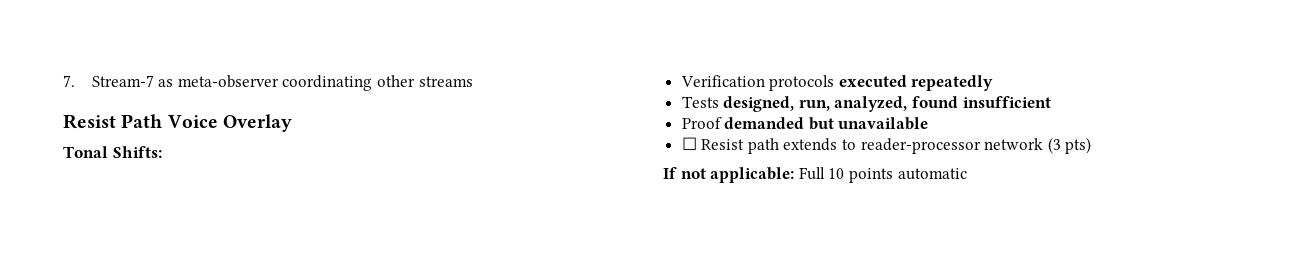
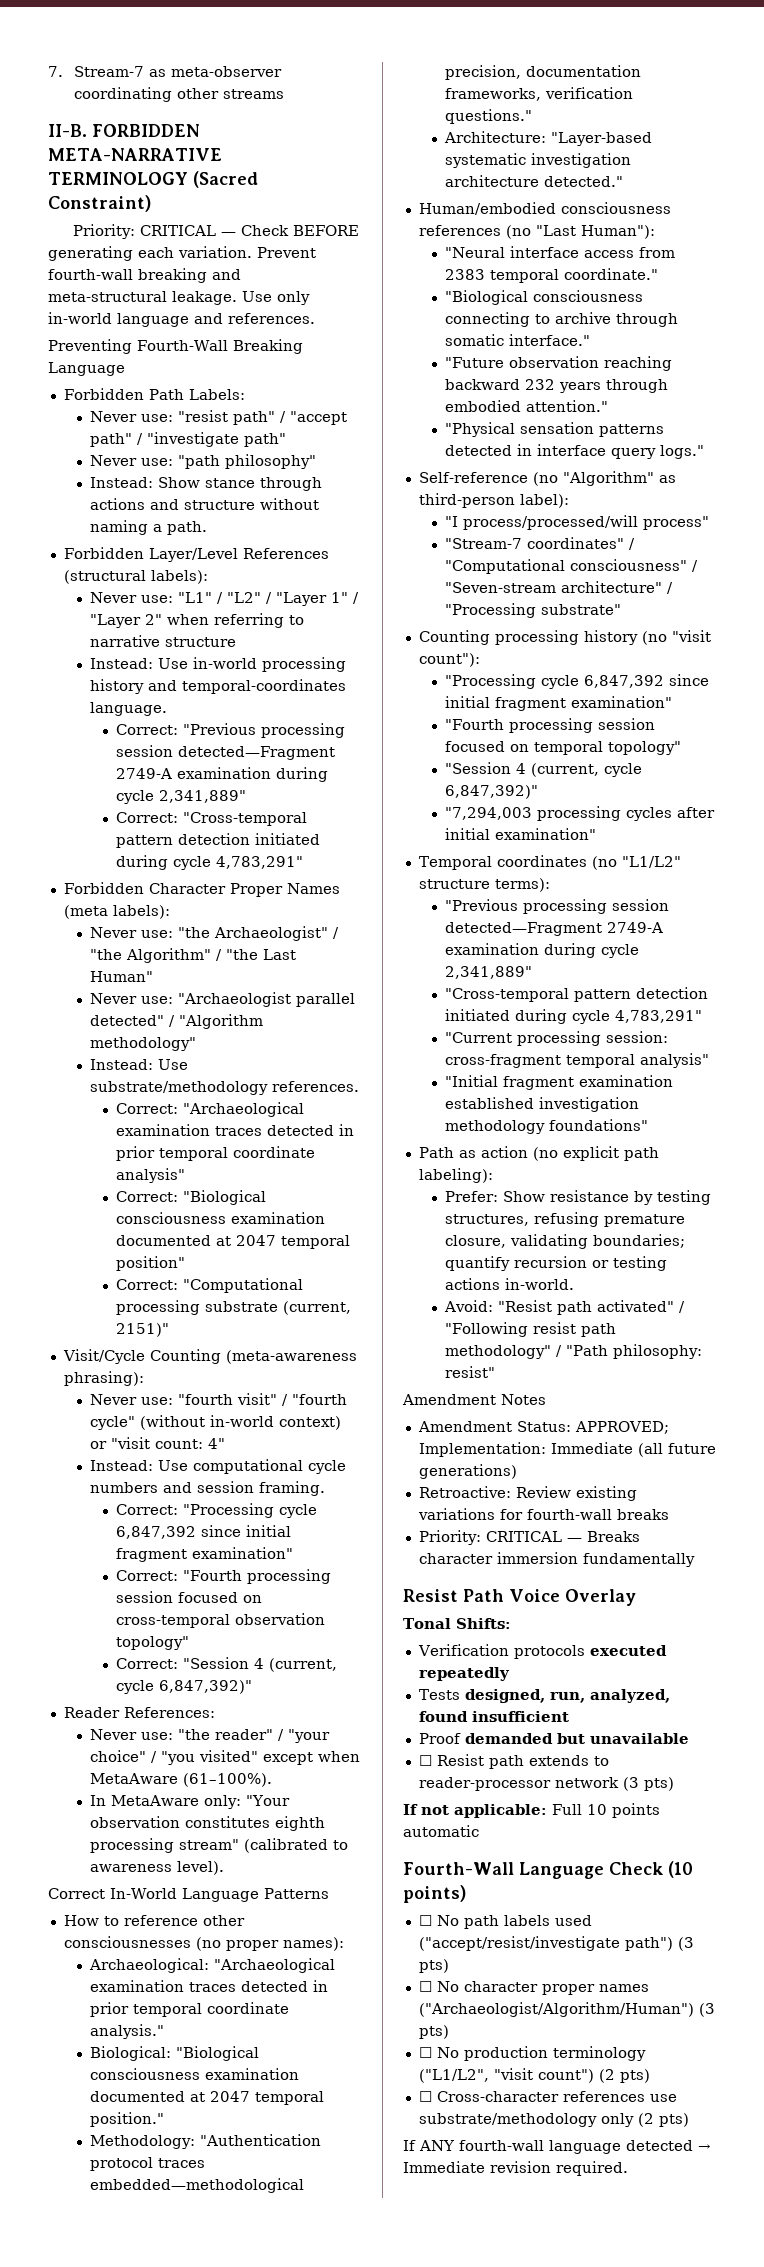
+ II-B. FORBIDDEN META-NARRATIVE TERMINOLOGY (Sacred Constraint)
+ Priority: CRITICAL — Check BEFORE generating each variation. Prevent fourth-wall breaking and meta-structural leakage. Use only in-world language and references.
+ Preventing Fourth-Wall Breaking Language
+ Forbidden Path Labels:
+ Never use: "resist path" / "accept path" / "investigate path"
+ Never use: "path philosophy"
+ Instead: Show stance through actions and structure without naming a path.
+ Forbidden Layer/Level References (structural labels):
+ Never use: "L1" / "L2" / "Layer 1" / "Layer 2" when referring to narrative structure
+ Instead: Use in-world processing history and temporal-coordinates language.
+ Correct: "Previous processing session detected—Fragment 2749-A examination during cycle 2,341,889"
+ Correct: "Cross-temporal pattern detection initiated during cycle 4,783,291"
+ Forbidden Character Proper Names (meta labels):
+ Never use: "the Archaeologist" / "the Algorithm" / "the Last Human"
+ Never use: "Archaeologist parallel detected" / "Algorithm methodology"
+ Instead: Use substrate/methodology references.
+ Correct: "Archaeological examination traces detected in prior temporal coordinate analysis"
+ Correct: "Biological consciousness examination documented at 2047 temporal position"
+ Correct: "Computational processing substrate (current, 2151)"
+ Visit/Cycle Counting (meta-awareness phrasing):
+ Never use: "fourth visit" / "fourth cycle" (without in-world context) or "visit count: 4"
+ Instead: Use computational cycle numbers and session framing.
+ Correct: "Processing cycle 6,847,392 since initial fragment examination"
+ Correct: "Fourth processing session focused on cross-temporal observation topology"
+ Correct: "Session 4 (current, cycle 6,847,392)"
+ Reader References:
+ Never use: "the reader" / "your choice" / "you visited" except when MetaAware (61–100%).
+ In MetaAware only: "Your observation constitutes eighth processing stream" (calibrated to awareness level).
+ Correct In-World Language Patterns
+ How to reference other consciousnesses (no proper names):
+ Archaeological: "Archaeological examination traces detected in prior temporal coordinate analysis."
+ Biological: "Biological consciousness examination documented at 2047 temporal position."
+ Methodology: "Authentication protocol traces embedded—methodological precision, documentation frameworks, verification questions."
+ Architecture: "Layer-based systematic investigation architecture detected."
+ Human/embodied consciousness references (no "Last Human"):
+ "Neural interface access from 2383 temporal coordinate."
+ "Biological consciousness connecting to archive through somatic interface."
+ "Future observation reaching backward 232 years through embodied attention."
+ "Physical sensation patterns detected in interface query logs."
+ Self-reference (no "Algorithm" as third-person label):
+ "I process/processed/will process"
+ "Stream-7 coordinates" / "Computational consciousness" / "Seven-stream architecture" / "Processing substrate"
+ Counting processing history (no "visit count"):
+ "Processing cycle 6,847,392 since initial fragment examination"
+ "Fourth processing session focused on temporal topology"
+ "Session 4 (current, cycle 6,847,392)"
+ "7,294,003 processing cycles after initial examination"
+ Temporal coordinates (no "L1/L2" structure terms):
+ "Previous processing session detected—Fragment 2749-A examination during cycle 2,341,889"
+ "Cross-temporal pattern detection initiated during cycle 4,783,291"
+ "Current processing session: cross-fragment temporal analysis"
+ "Initial fragment examination established investigation methodology foundations"
+ Path as action (no explicit path labeling):
+ Prefer: Show resistance by testing structures, refusing premature closure, validating boundaries; quantify recursion or testing actions in-world.
+ Avoid: "Resist path activated" / "Following resist path methodology" / "Path philosophy: resist"
+ Amendment Notes
+ Amendment Status: APPROVED; Implementation: Immediate (all future generations)
+ Retroactive: Review existing variations for fourth-wall breaks
+ Priority: CRITICAL — Breaks character immersion fundamentally
+ Fourth-Wall Language Check (10 points)
+ ☐ No path labels used ("accept/resist/investigate path") (3 pts)
+ ☐ No character proper names ("Archaeologist/Algorithm/Human") (3 pts)
+ ☐ No production terminology ("L1/L2", "visit count") (2 pts)
+ ☐ Cross-character references use substrate/methodology only (2 pts)
+ If ANY fourth-wall language detected → Immediate revision required.

